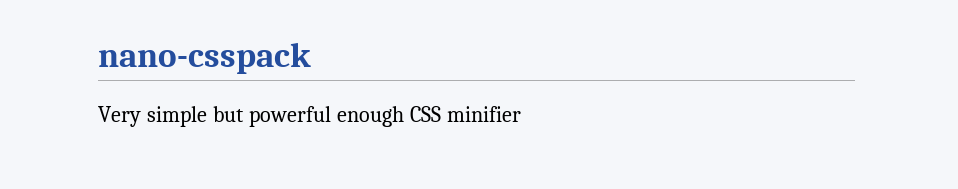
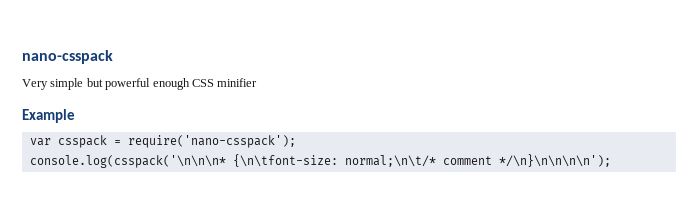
+ Example
+ var csspack = require('nano-csspack');
+ console.log(csspack('\n\n\n* {\n\tfont-size: normal;\n\t/* comment */\n}\n\n\n\n');

